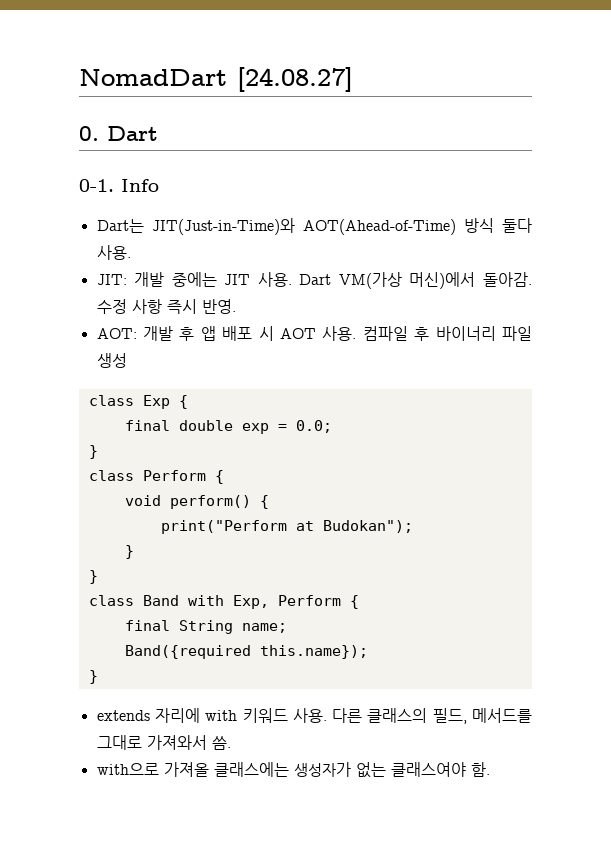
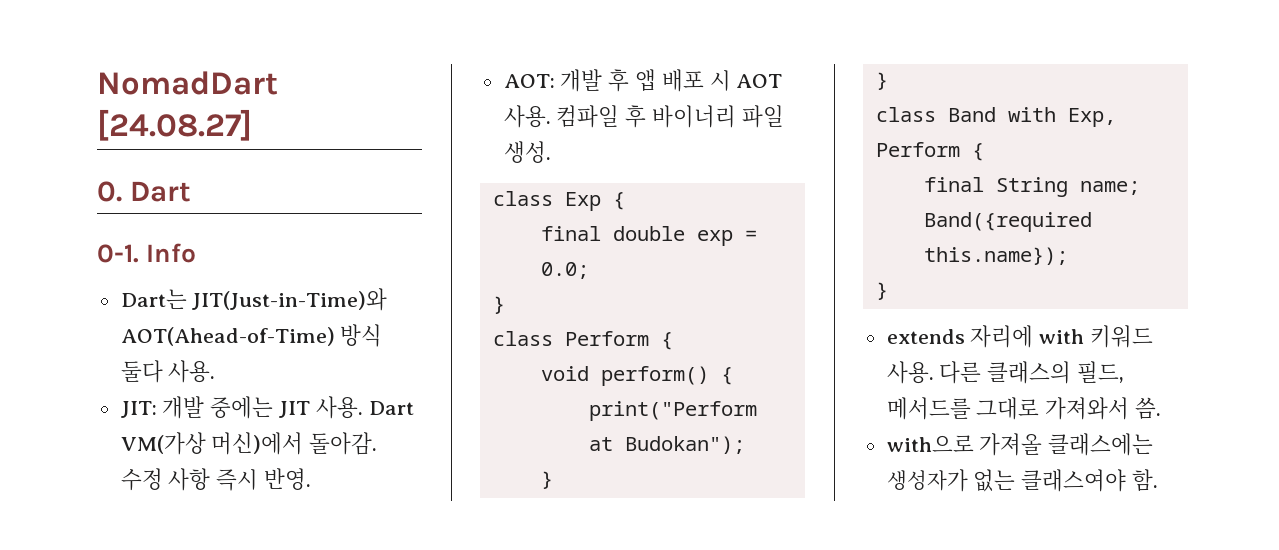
- 컴파일 후 바이너리 파일 생성
+ 컴파일 후 바이너리 파일 생성.

